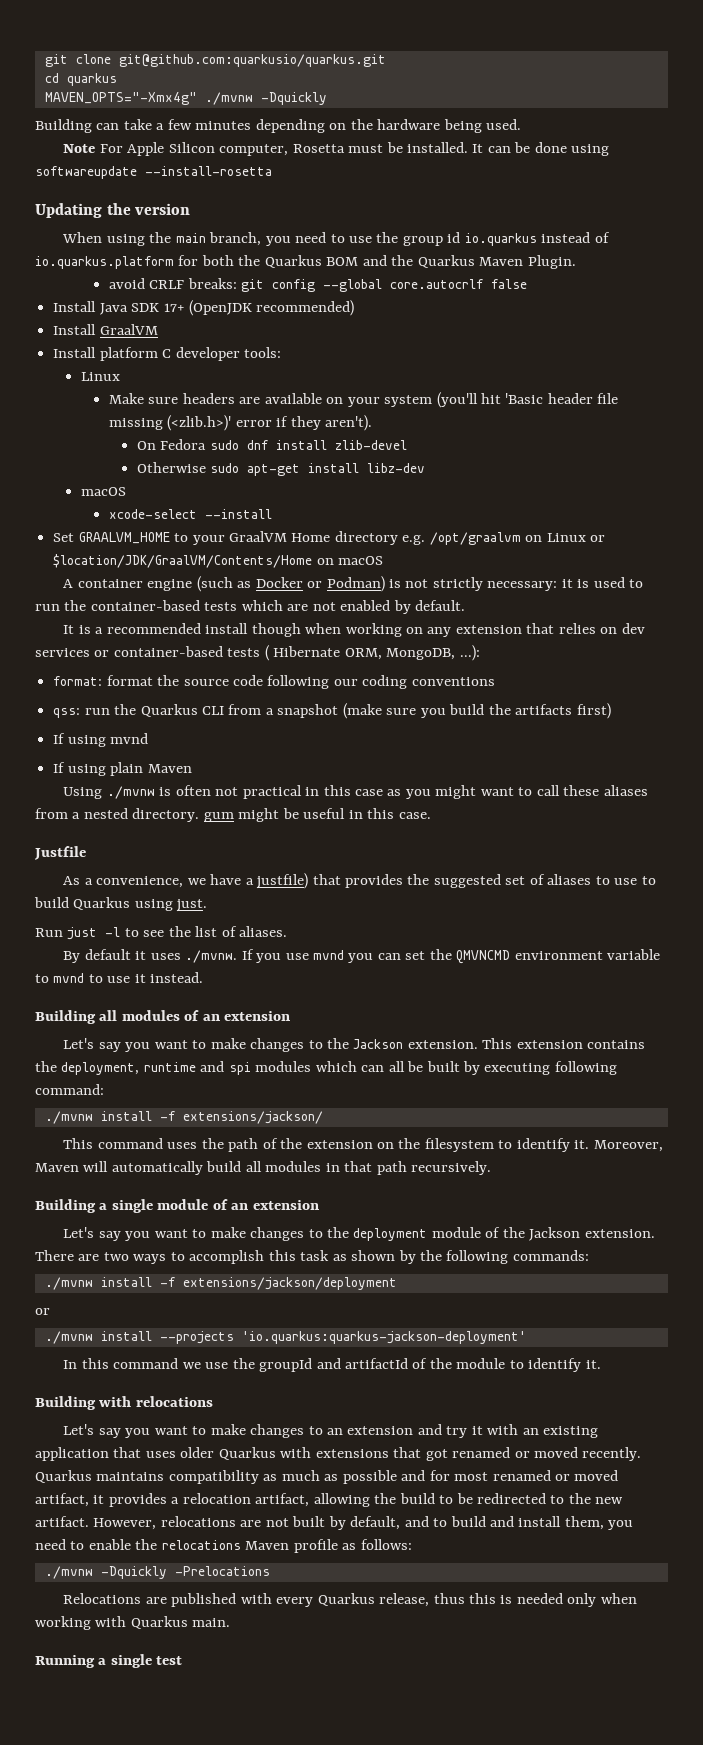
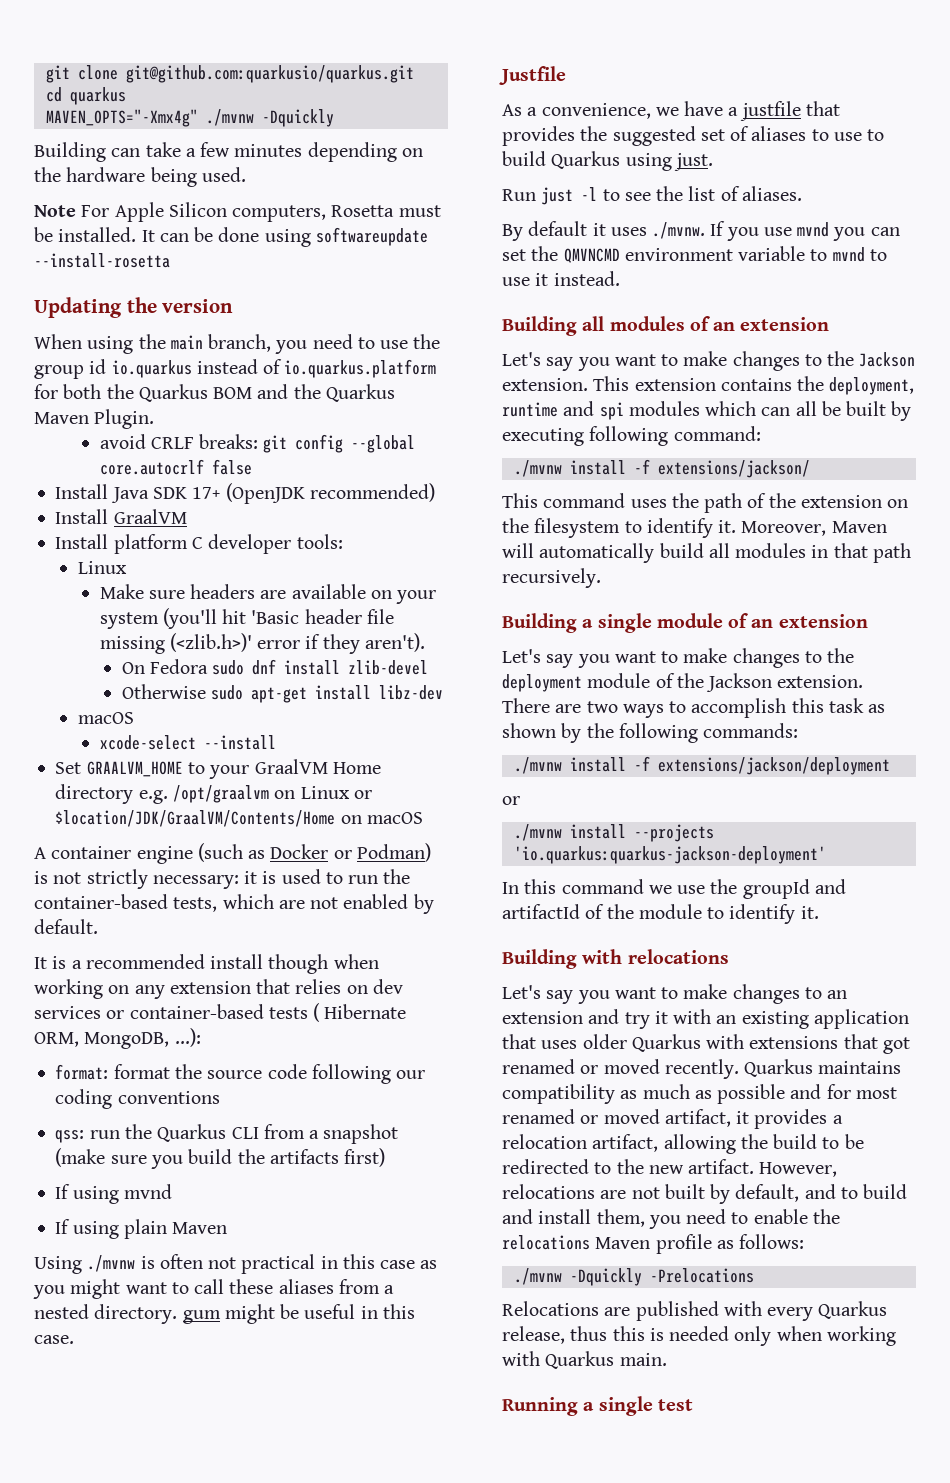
- Note For Apple Silicon computer, Rosetta must be installed.
+ Note For Apple Silicon computers, Rosetta must be installed.
- A container engine (such as Docker or Podman) is not strictly necessary: it is used to run the container-based tests which are not enabled by default.
+ A container engine (such as Docker or Podman) is not strictly necessary: it is used to run the container-based tests, which are not enabled by default.
- As a convenience, we have a justfile) that provides the suggested set of aliases to use to build Quarkus using just.
+ As a convenience, we have a justfile that provides the suggested set of aliases to use to build Quarkus using just.

